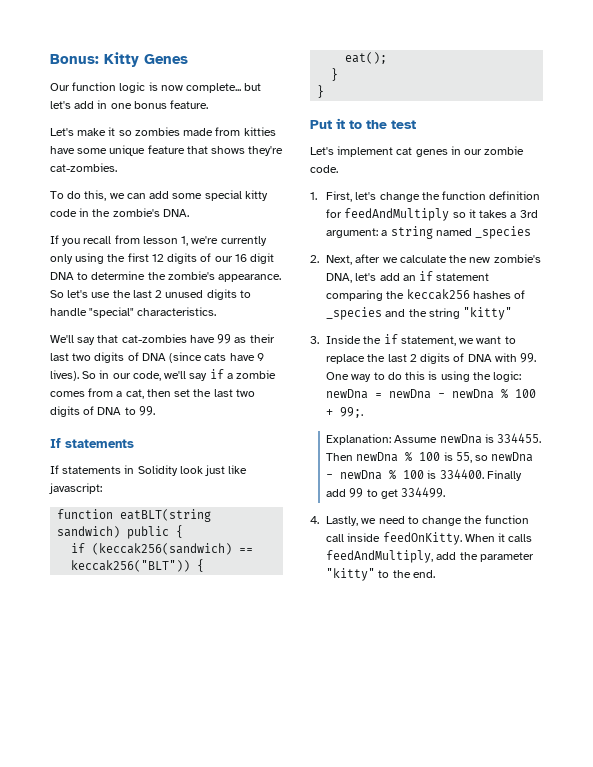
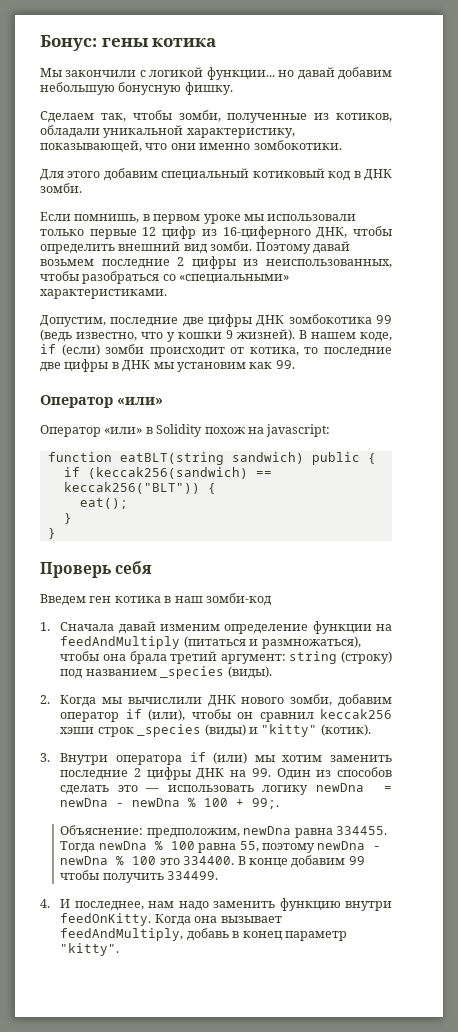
- Bonus: Kitty Genes
- Our function logic is now complete... but let's add in one bonus feature.
- Let's make it so zombies made from kitties have some unique feature that shows they're cat-zombies.
- To do this, we can add some special kitty code in the zombie's DNA.
- If you recall from lesson 1, we're currently only using the first 12 digits of our 16 digit DNA to determine the zombie's appearance. So let's use the last 2 unused digits to handle "special" characteristics.
- We'll say that cat-zombies have 99 as their last two digits of DNA (since cats have 9 lives). So in our code, we'll say if a zombie comes from a cat, then set the last two digits of DNA to 99.
- If statements
- If statements in Solidity look just like javascript:
+ Бонус: гены котика
+ Мы закончили с логикой функции... но давай добавим небольшую бонусную фишку.
+ Сделаем так, чтобы зомби, полученные из котиков, обладали уникальной характеристику, показывающей, что они именно зомбокотики.
+ Для этого добавим специальный котиковый код в ДНК зомби.
+ Если помнишь, в первом уроке мы использовали только первые 12 цифр из 16-циферного ДНК, чтобы определить внешний вид зомби. Поэтому давай возьмем последние 2 цифры из неиспользованных, чтобы разобраться со «специальными» характеристиками.
+ Допустим, последние две цифры ДНК зомбокотика 99 (ведь известно, что у кошки 9 жизней). В нашем коде, if (если) зомби происходит от котика, то последние две цифры в ДНК мы установим как 99.
+ Оператор «или»
+ Оператор «или» в Solidity похож на javascript:
- Put it to the test
- Let's implement cat genes in our zombie code.
- 1. First, let's change the function definition for feedAndMultiply so it takes a 3rd argument: a string named _species
+ Проверь себя
+ Введем ген котика в наш зомби-код
+ 1. Сначала давай изменим определение функции на feedAndMultiply (питаться и размножаться), чтобы она брала третий аргумент: string (строку) под названием _species (виды).
- 2. Next, after we calculate the new zombie's DNA, let's add an if statement comparing the keccak256 hashes of _species and the string "kitty"
+ 2. Когда мы вычислили ДНК нового зомби, добавим оператор if (или), чтобы он сравнил keccak256 хэши строк _species (виды) и "kitty" (котик).
- 3. Inside the if statement, we want to replace the last 2 digits of DNA with 99. One way to do this is using the logic: newDna = newDna - newDna % 100 + 99;.
+ 3. Внутри оператора if (или) мы хотим заменить последние 2 цифры ДНК на 99. Один из способов сделать это — использовать логику newDna = newDna - newDna % 100 + 99;.
- Explanation: Assume newDna is 334455. Then newDna % 100 is 55, so newDna - newDna % 100 is 334400. Finally add 99 to get 334499.
- 4. Lastly, we need to change the function call inside feedOnKitty. When it calls feedAndMultiply, add the parameter "kitty" to the end.
+ Объяснение: предположим, newDna равна 334455. Тогда newDna % 100 равна 55, поэтому newDna - newDna % 100 это 334400. В конце добавим 99 чтобы получить 334499.
+ 4. И последнее, нам надо заменить функцию внутри feedOnKitty. Когда она вызывает feedAndMultiply, добавь в конец параметр "kitty".

